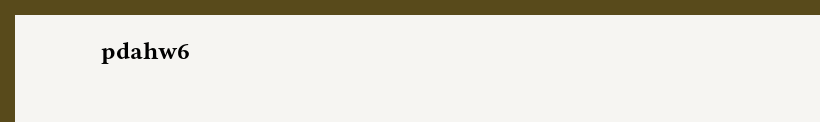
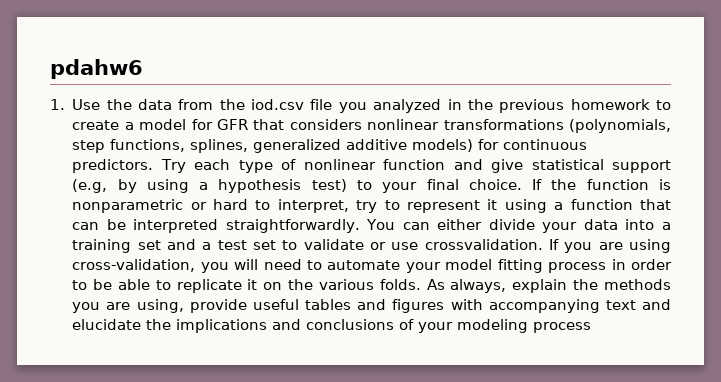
+ 1. Use the data from the iod.csv file you analyzed in the previous homework to create a model for GFR that considers nonlinear transformations (polynomials, step functions, splines, generalized additive models) for continuous predictors. Try each type of nonlinear function and give statistical support (e.g, by using a hypothesis test) to your final choice. If the function is nonparametric or hard to interpret, try to represent it using a function that can be interpreted straightforwardly. You can either divide your data into a training set and a test set to validate or use crossvalidation. If you are using cross-validation, you will need to automate your model fitting process in order to be able to replicate it on the various folds. As always, explain the methods you are using, provide useful tables and figures with accompanying text and elucidate the implications and conclusions of your modeling process

